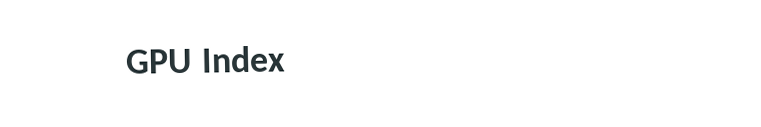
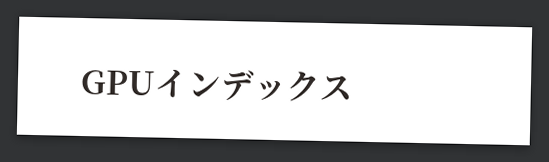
- GPU Index
+ GPUインデックス

